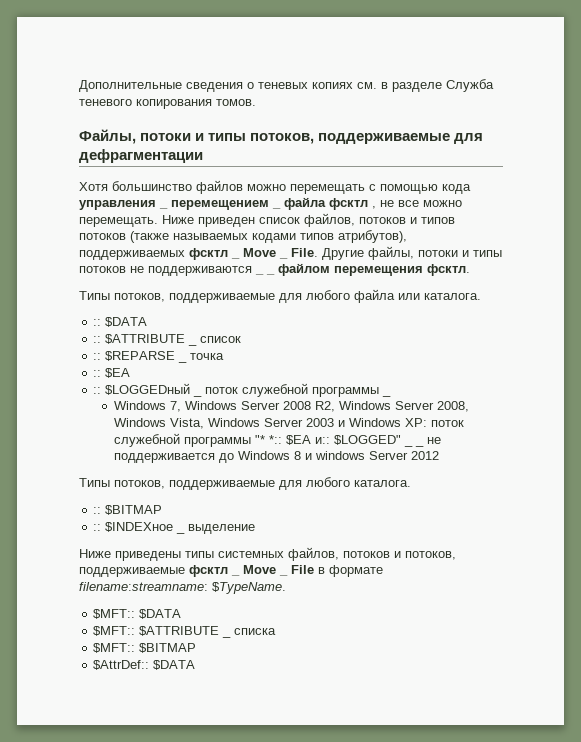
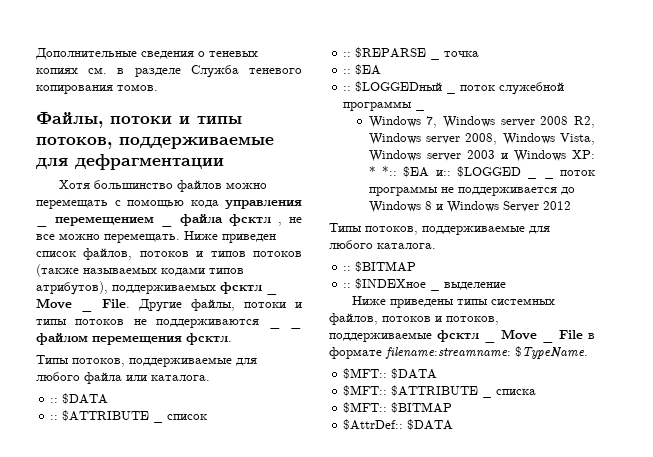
- Windows 7, Windows Server 2008 R2, Windows Server 2008, Windows Vista, Windows Server 2003 и Windows XP: поток служебной программы "* *:: $EA и:: $LOGGED" _ _ не поддерживается до Windows 8 и windows Server 2012
+ Windows 7, Windows server 2008 R2, Windows server 2008, Windows Vista, Windows server 2003 и Windows XP: * *:: $EA и:: $LOGGED _ _ поток программы не поддерживается до Windows 8 и Windows Server 2012

